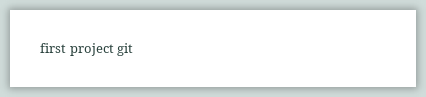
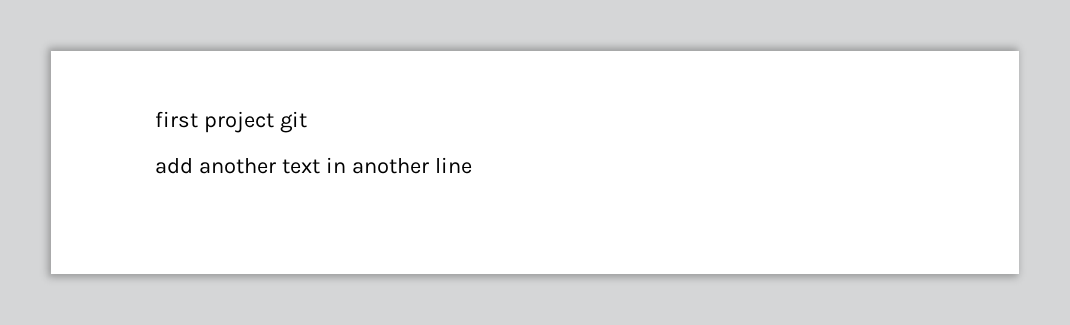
+ add another text in another line

